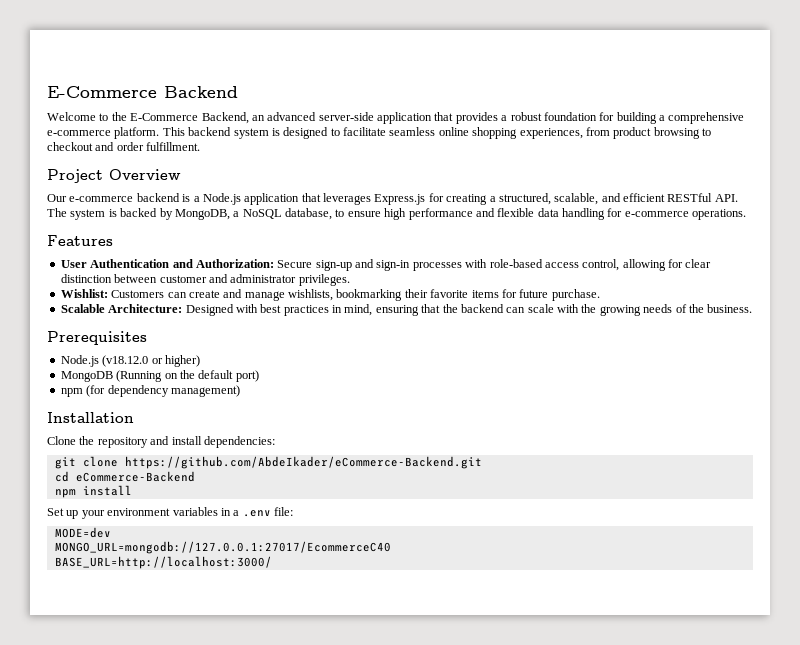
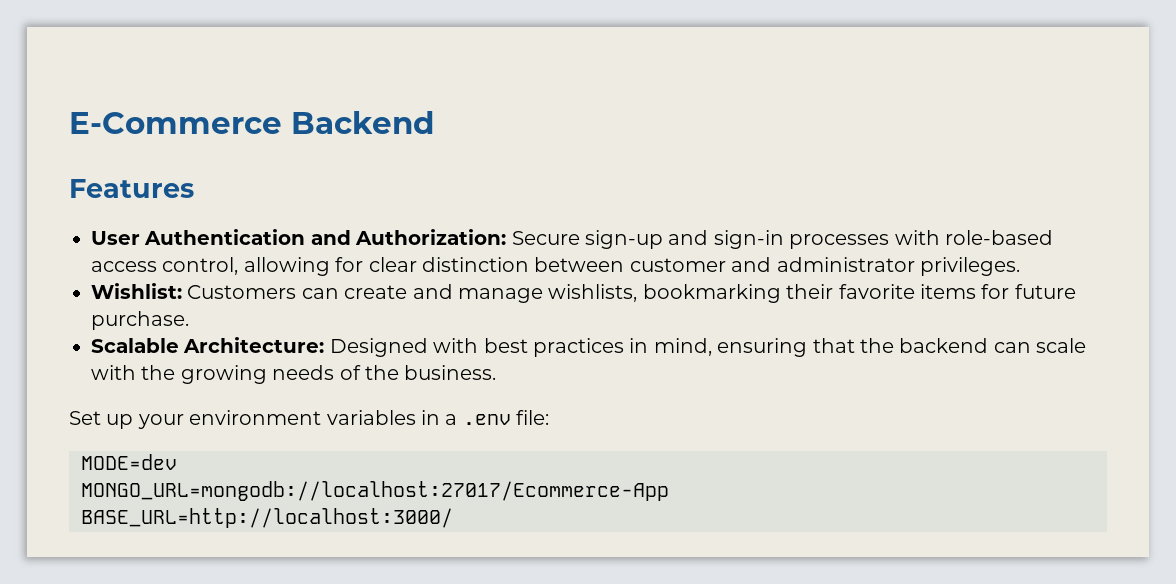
- Welcome to the E-Commerce Backend, an advanced server-side application that provides a robust foundation for building a comprehensive e-commerce platform. This backend system is designed to facilitate seamless online shopping experiences, from product browsing to checkout and order fulfillment.
- Project Overview
- Our e-commerce backend is a Node.js application that leverages Express.js for creating a structured, scalable, and efficient RESTful API. The system is backed by MongoDB, a NoSQL database, to ensure high performance and flexible data handling for e-commerce operations.
- Prerequisites
- Node.js (v18.12.0 or higher)
- MongoDB (Running on the default port)
- npm (for dependency management)
- Installation
- Clone the repository and install dependencies:
- git clone https://github.com/AbdeIkader/eCommerce-Backend.git
- cd eCommerce-Backend
- npm install
- MONGO_URL=mongodb://127.0.0.1:27017/EcommerceC40
+ MONGO_URL=mongodb://localhost:27017/Ecommerce-App

